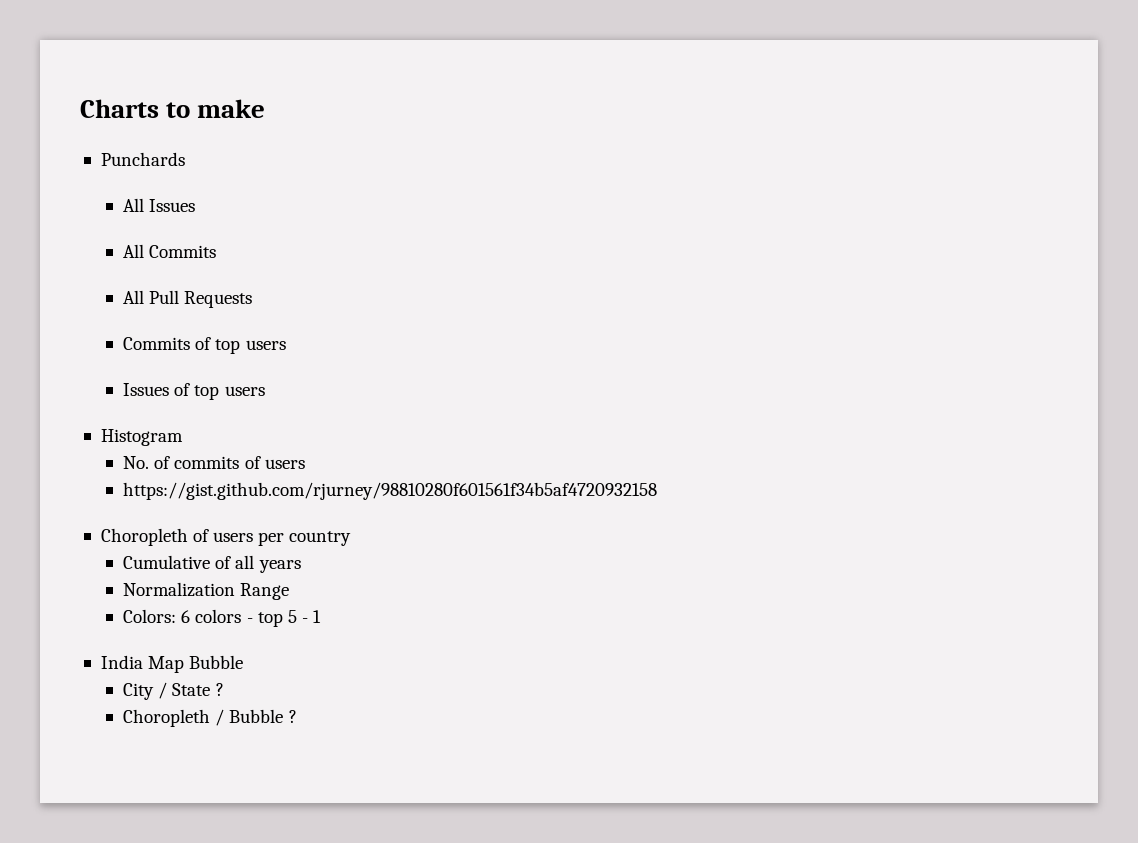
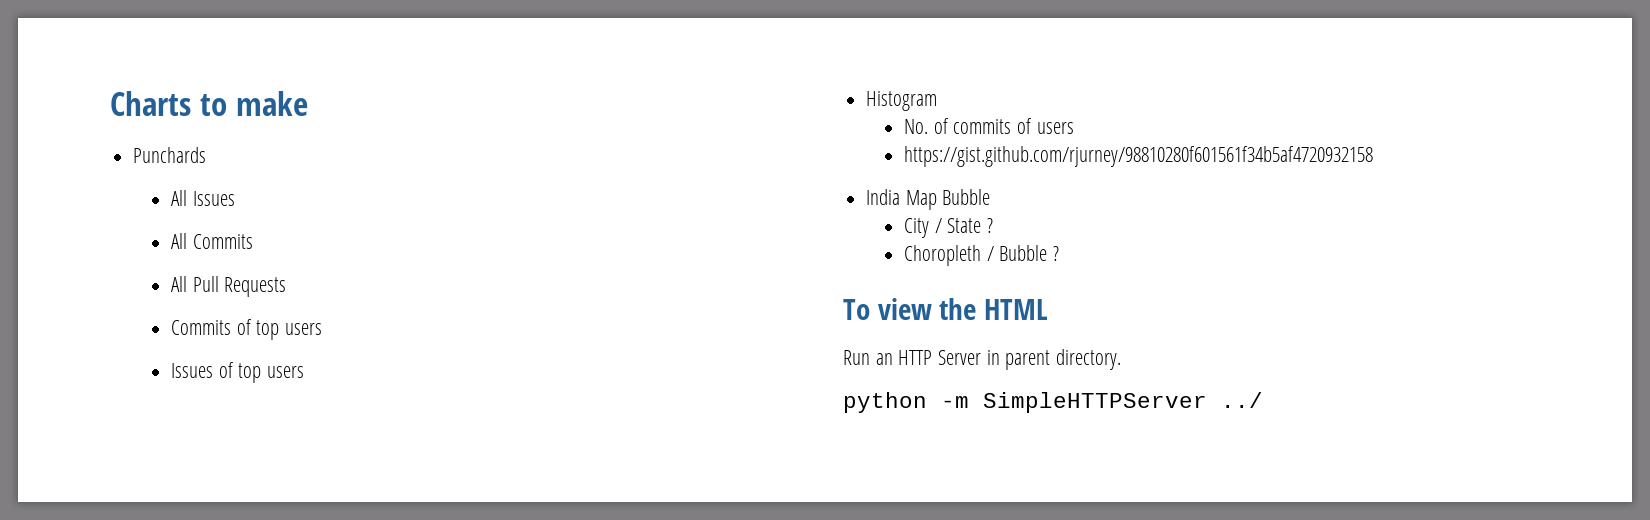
- Choropleth of users per country
- Cumulative of all years
- Normalization Range
- Colors: 6 colors - top 5 - 1
+ To view the HTML
+ Run an HTTP Server in parent directory.
+ python -m SimpleHTTPServer ../

